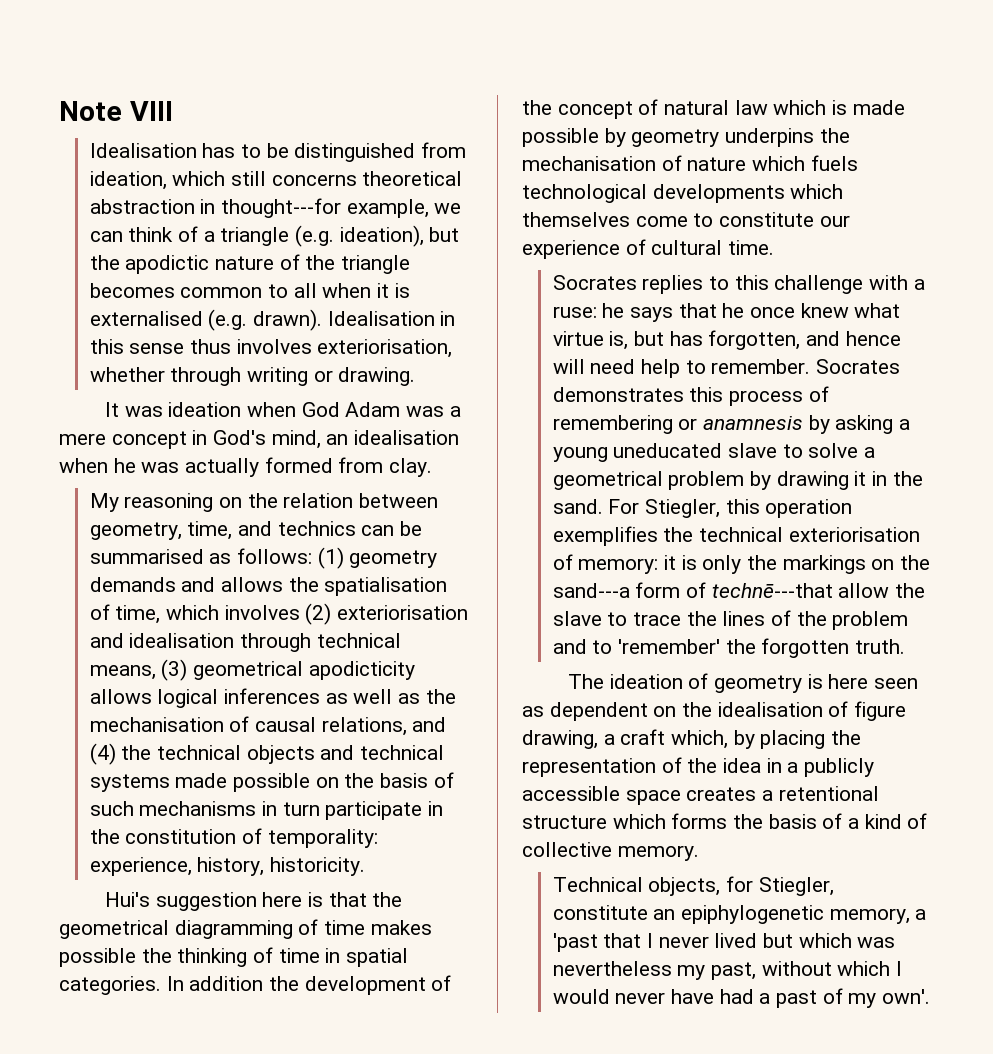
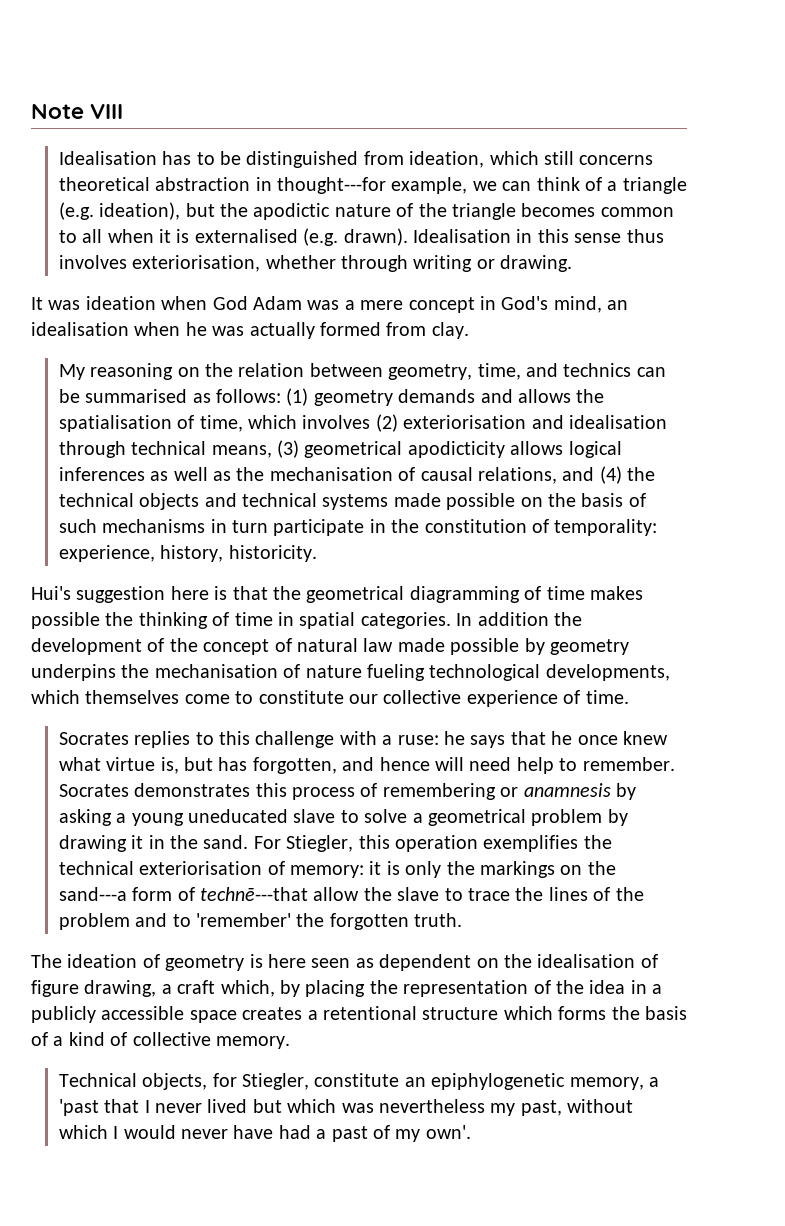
- In addition the development of the concept of natural law which is made possible by geometry underpins the mechanisation of nature which fuels technological developments which themselves come to constitute our experience of cultural time.
+ In addition the development of the concept of natural law made possible by geometry underpins the mechanisation of nature fueling technological developments, which themselves come to constitute our collective experience of time.

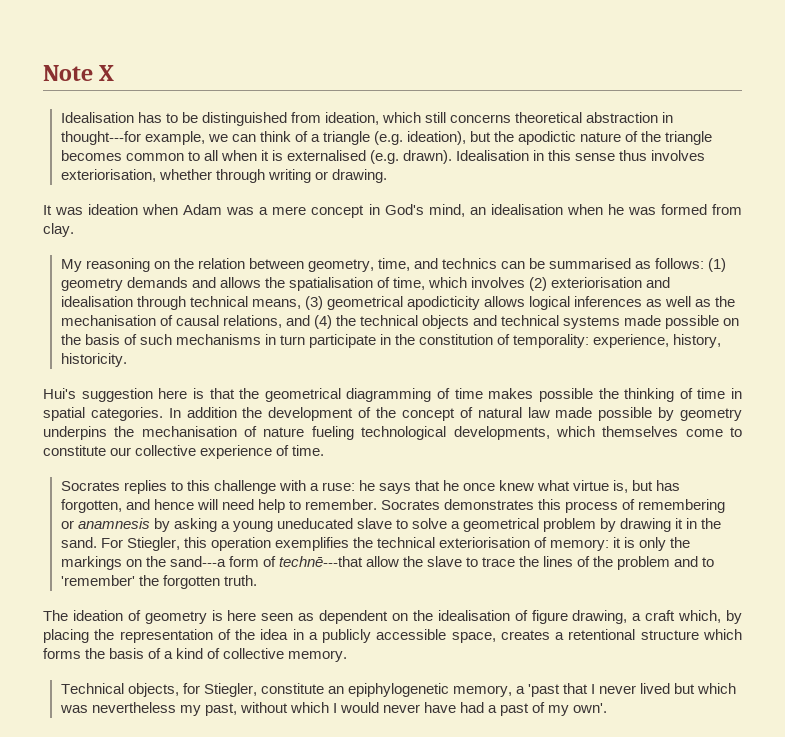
- Note VIII
+ Note X
- It was ideation when God Adam was a mere concept in God's mind, an idealisation when he was actually formed from clay.
+ It was ideation when Adam was a mere concept in God's mind, an idealisation when he was formed from clay.
- The ideation of geometry is here seen as dependent on the idealisation of figure drawing, a craft which, by placing the representation of the idea in a publicly accessible space creates a retentional structure which forms the basis of a kind of collective memory.
+ The ideation of geometry is here seen as dependent on the idealisation of figure drawing, a craft which, by placing the representation of the idea in a publicly accessible space, creates a retentional structure which forms the basis of a kind of collective memory.

